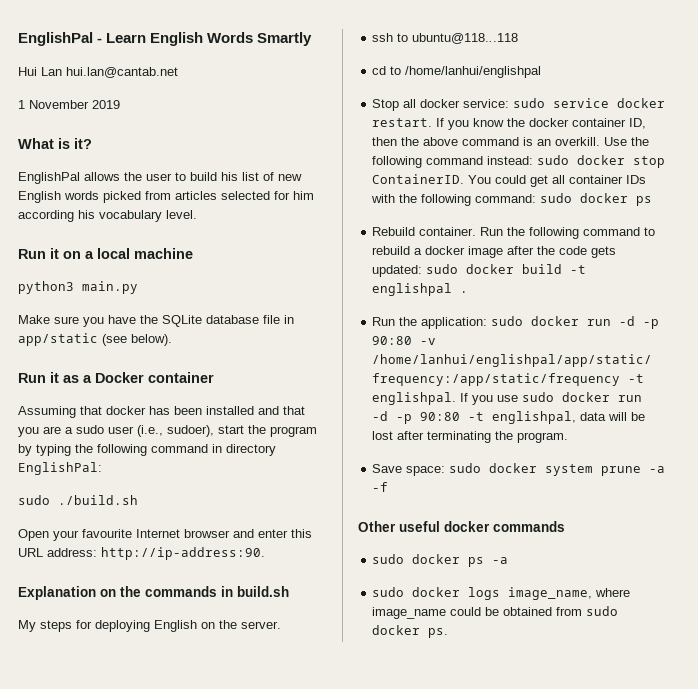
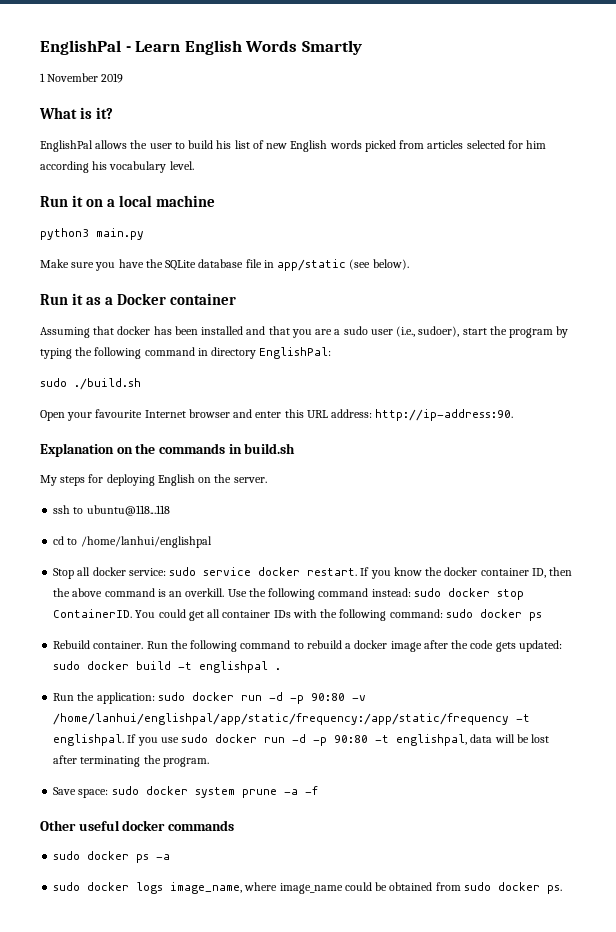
- Hui Lan hui.lan@cantab.net

